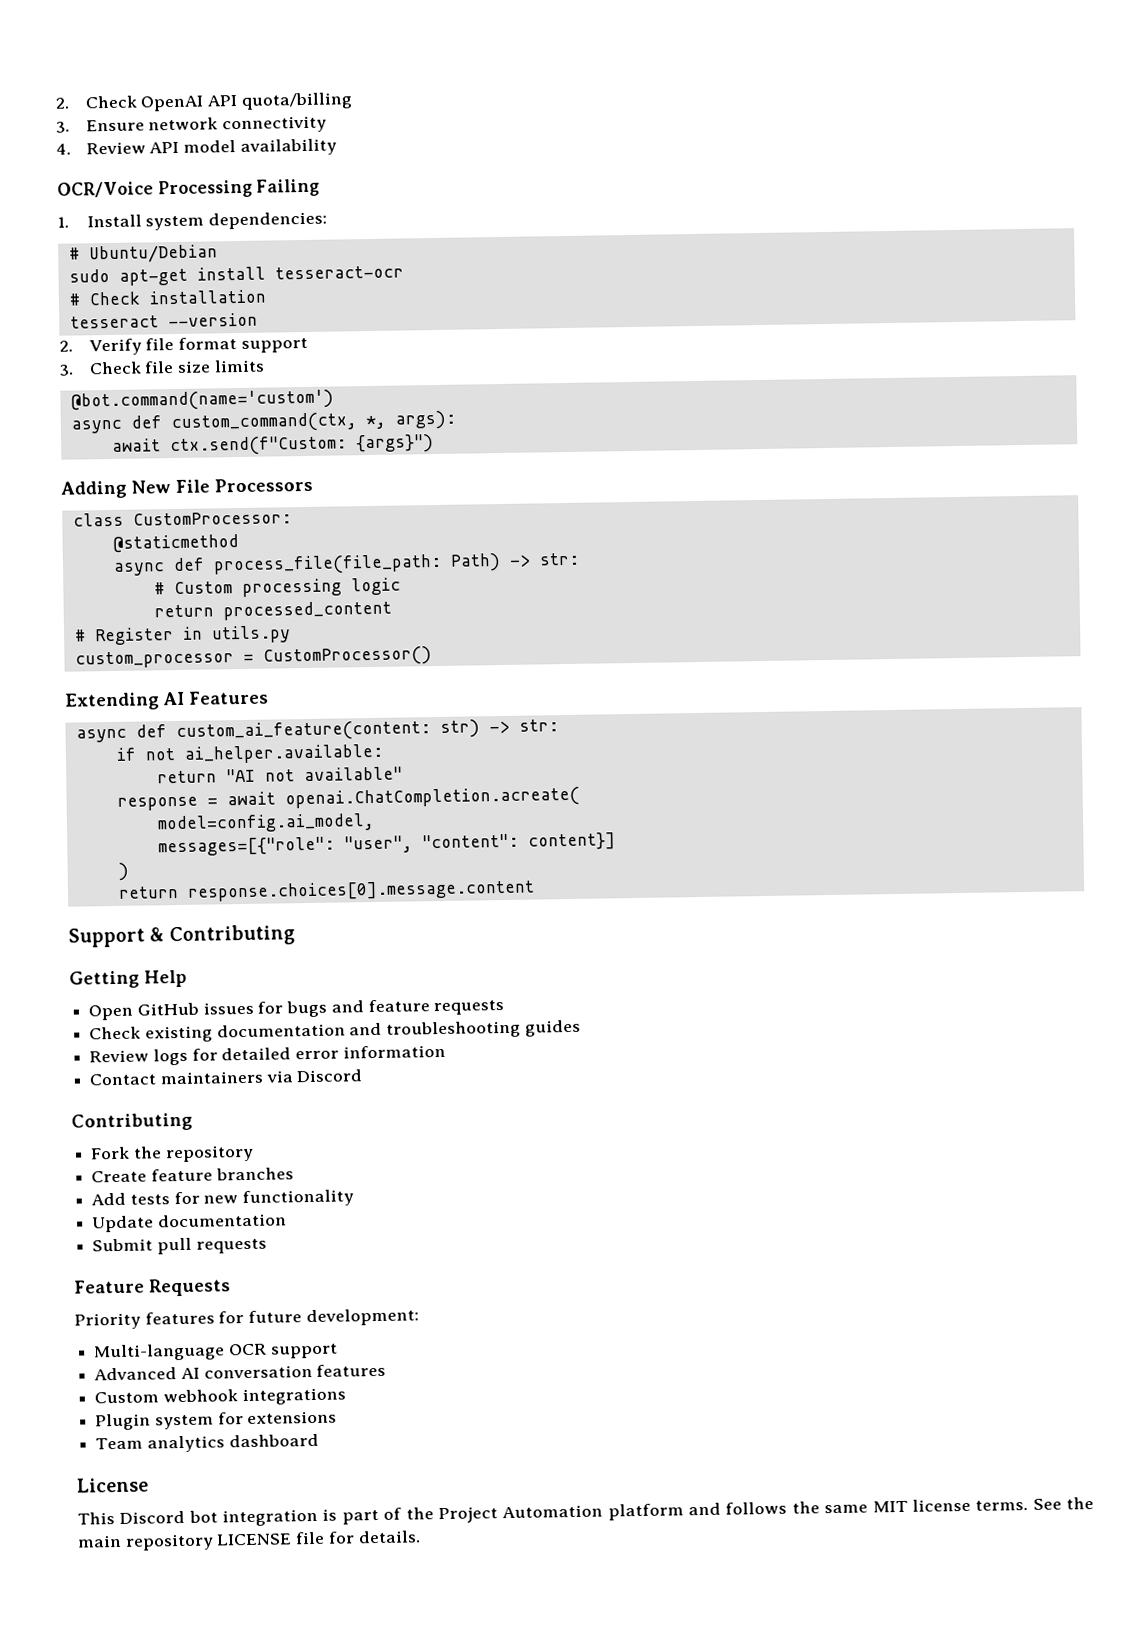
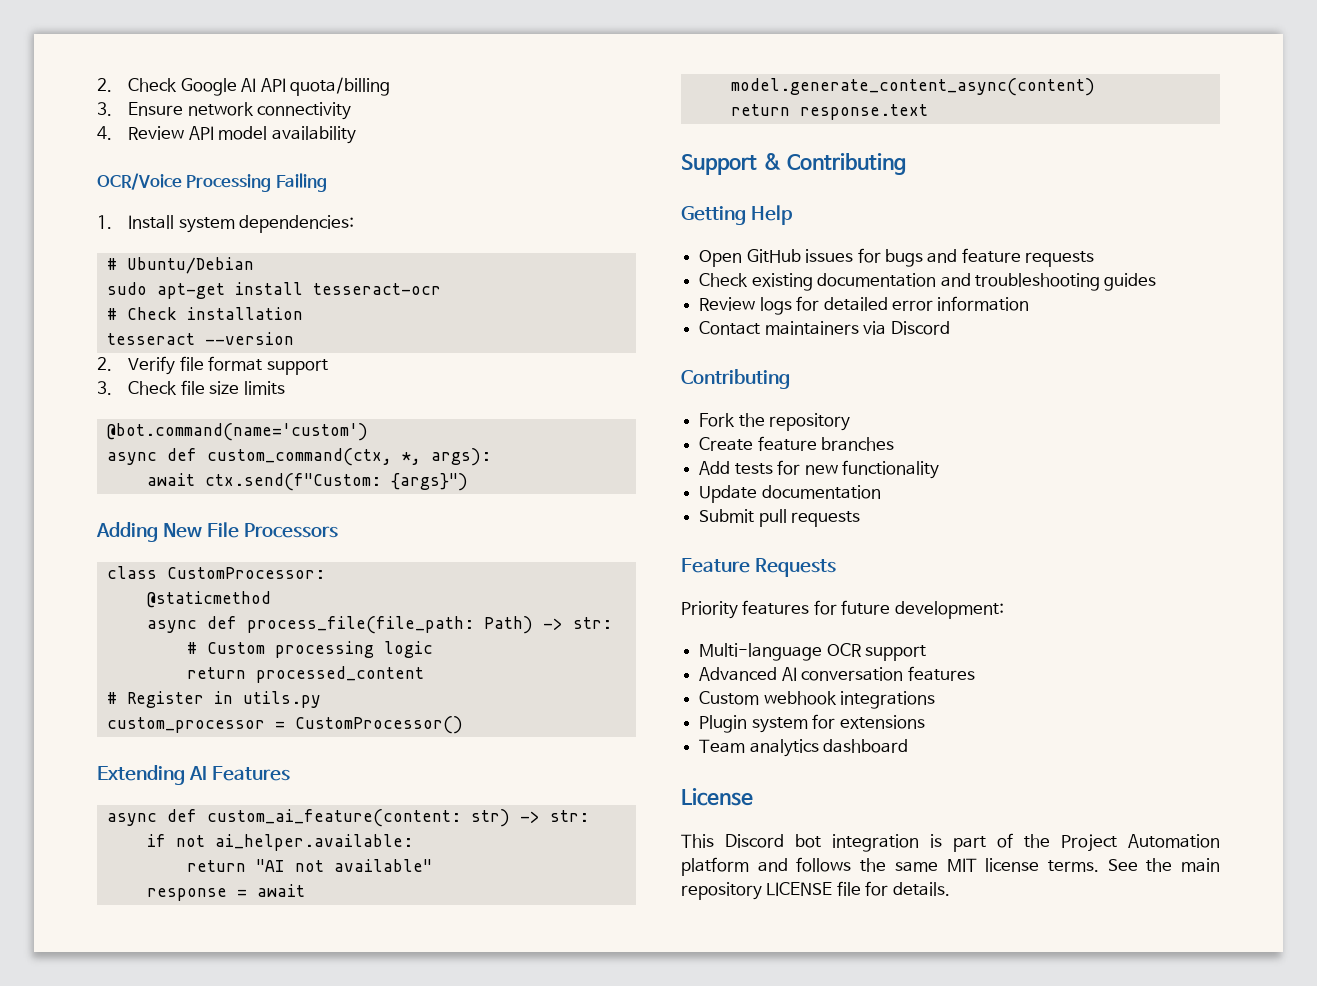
- 2. Check OpenAI API quota/billing
+ 2. Check Google AI API quota/billing
- response = await openai.ChatCompletion.acreate(
- model=config.ai_model,
- messages=[{"role": "user", "content": content}]
- )
- return response.choices[0].message.content
+ response = await model.generate_content_async(content)
+ return response.text

